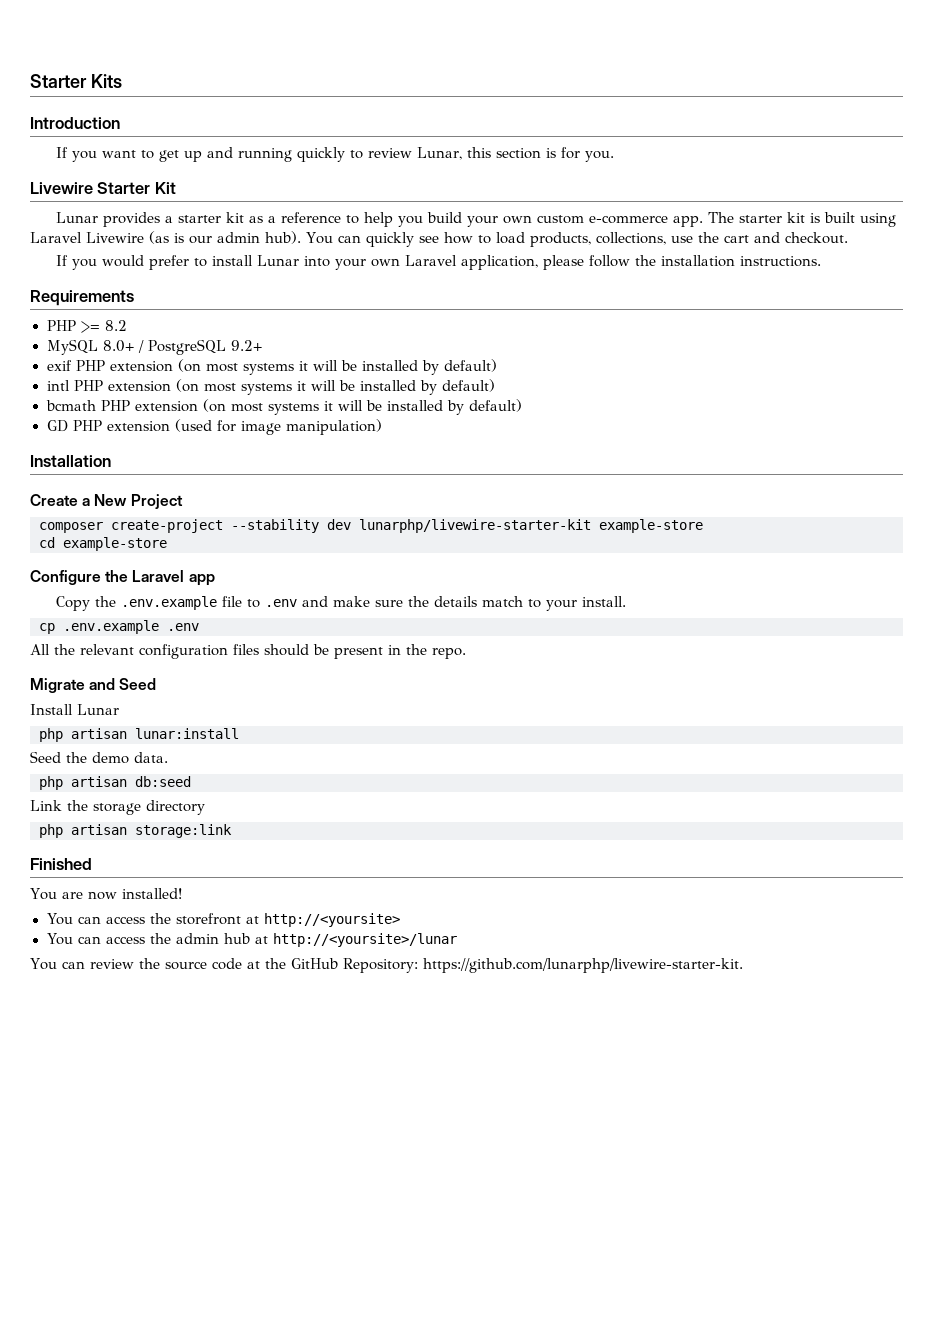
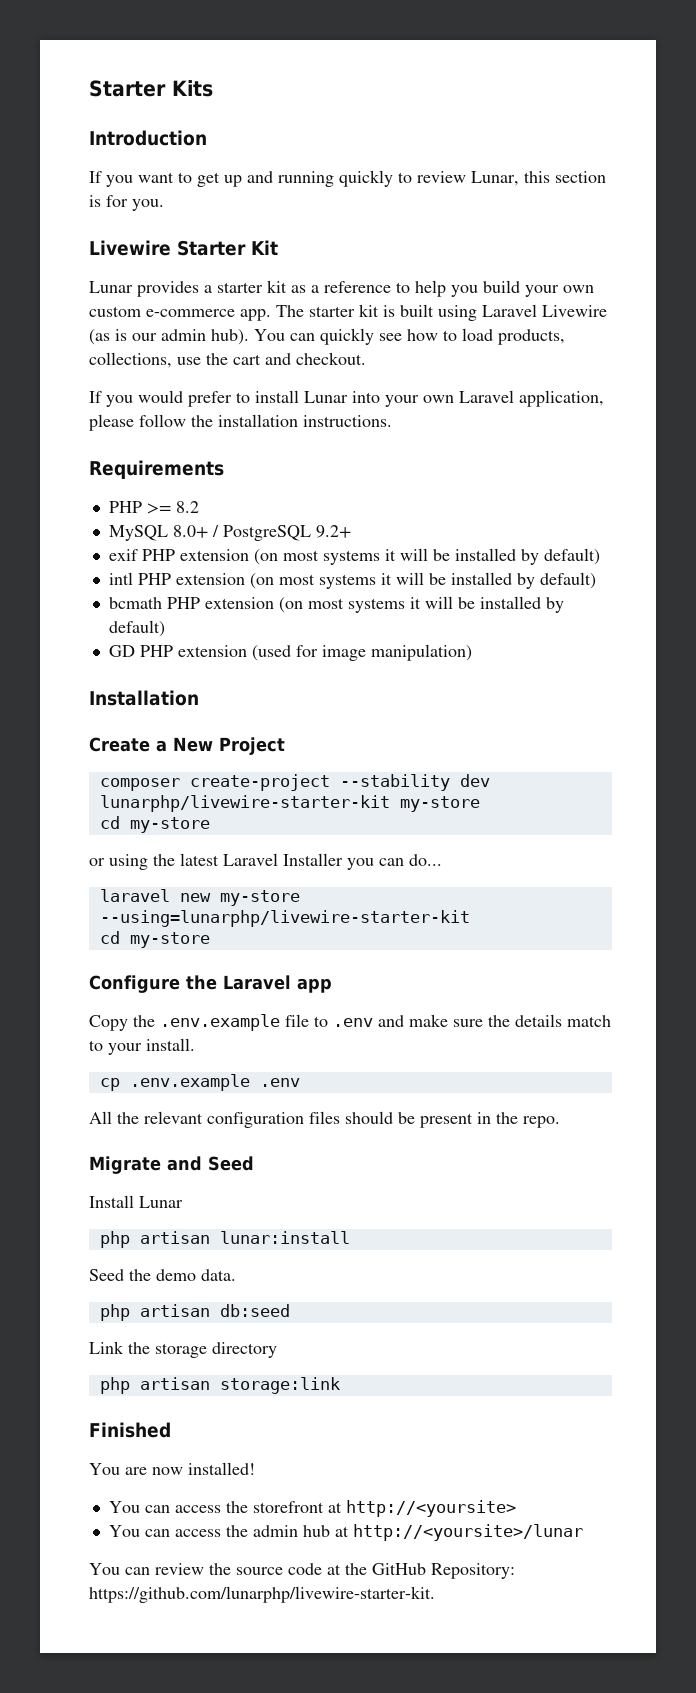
- composer create-project --stability dev lunarphp/livewire-starter-kit example-store
- cd example-store
+ composer create-project --stability dev lunarphp/livewire-starter-kit my-store
+ cd my-store
+ or using the latest Laravel Installer you can do...
+ laravel new my-store --using=lunarphp/livewire-starter-kit
+ cd my-store

